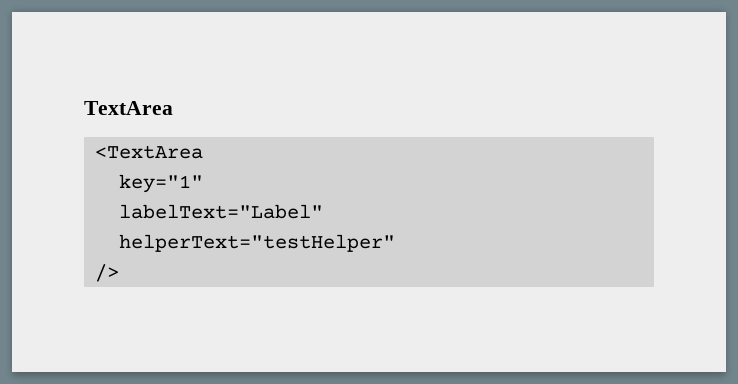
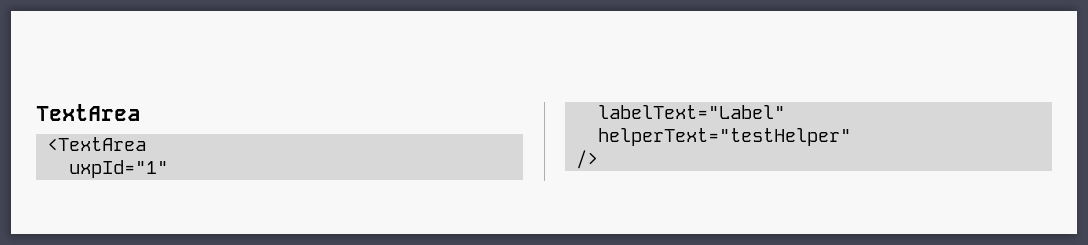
- key="1"
+ uxpId="1"

